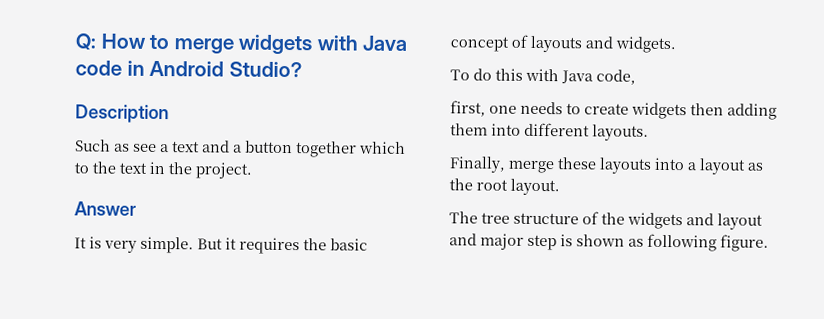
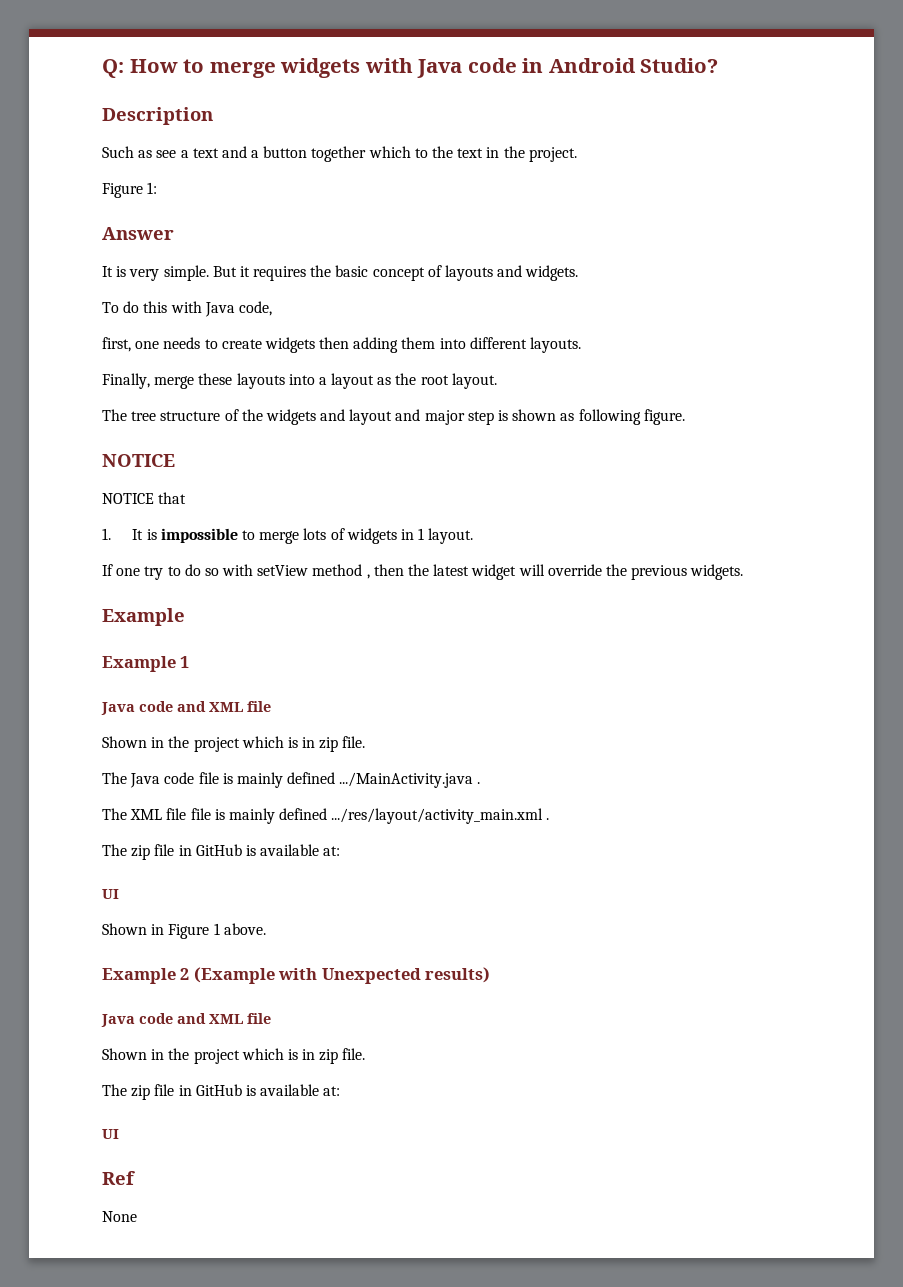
+ Figure 1:
  The tree structure of the widgets and layout and major step is shown as following figure.
+ NOTICE
+ NOTICE that
+ 1. It is impossible to merge lots of widgets in 1 layout.
+ If one try to do so with setView method , then the latest widget will override the previous widgets.
+ Example
+ Example 1
+ Java code and XML file
+ Shown in the project which is in zip file.
+ The Java code file is mainly defined .../MainActivity.java .
+ The XML file file is mainly defined .../res/layout/activity_main.xml .
+ The zip file in GitHub is available at:
+ UI
+ Shown in Figure 1 above.
+ Example 2 (Example with Unexpected results)
+ Java code and XML file
+ Shown in the project which is in zip file.
+ The zip file in GitHub is available at:
+ UI
+ Ref
+ None

